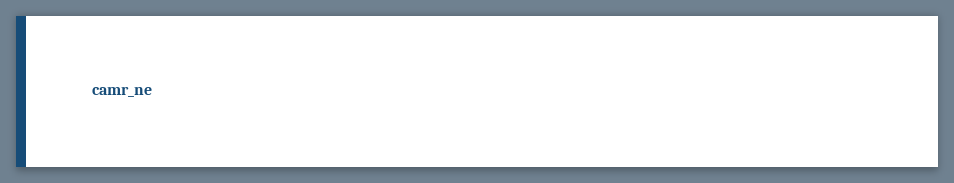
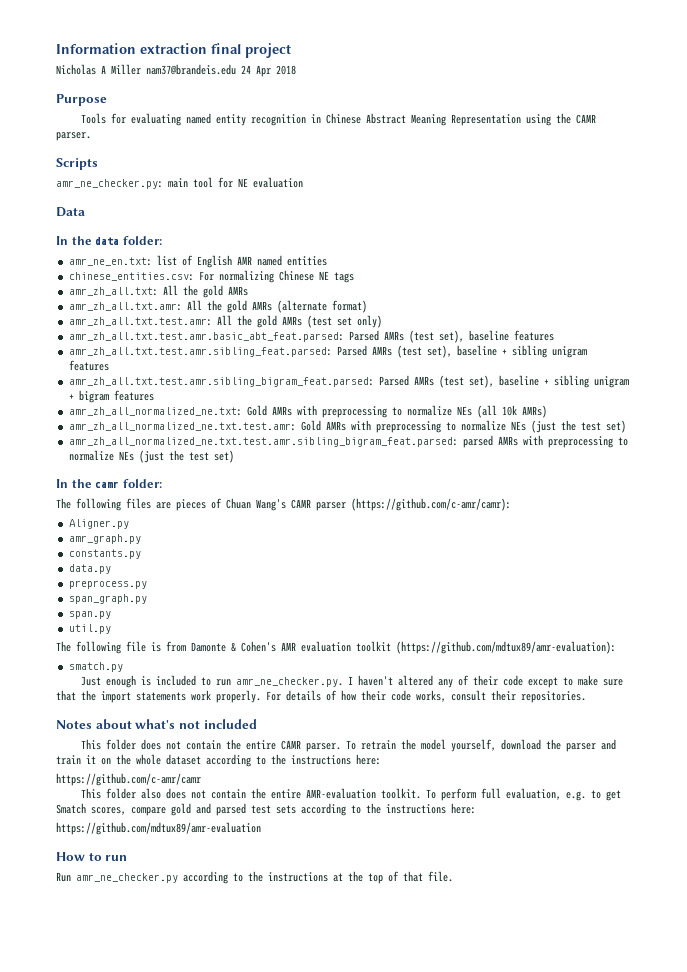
- camr_ne
+ Information extraction final project
+ Nicholas A Miller nam37@brandeis.edu 24 Apr 2018
+ Purpose
+ Tools for evaluating named entity recognition in Chinese Abstract Meaning Representation using the CAMR parser.
+ Scripts
+ amr_ne_checker.py: main tool for NE evaluation
+ Data
+ In the data folder:
+ amr_ne_en.txt: list of English AMR named entities
+ chinese_entities.csv: For normalizing Chinese NE tags
+ amr_zh_all.txt: All the gold AMRs
+ amr_zh_all.txt.amr: All the gold AMRs (alternate format)
+ amr_zh_all.txt.test.amr: All the gold AMRs (test set only)
+ amr_zh_all.txt.test.amr.basic_abt_feat.parsed: Parsed AMRs (test set), baseline features
+ amr_zh_all.txt.test.amr.sibling_feat.parsed: Parsed AMRs (test set), baseline + sibling unigram features
+ amr_zh_all.txt.test.amr.sibling_bigram_feat.parsed: Parsed AMRs (test set), baseline + sibling unigram + bigram features
+ amr_zh_all_normalized_ne.txt: Gold AMRs with preprocessing to normalize NEs (all 10k AMRs)
+ amr_zh_all_normalized_ne.txt.test.amr: Gold AMRs with preprocessing to normalize NEs (just the test set)
+ amr_zh_all_normalized_ne.txt.test.amr.sibling_bigram_feat.parsed: parsed AMRs with preprocessing to normalize NEs (just the test set)
+ In the camr folder:
+ The following files are pieces of Chuan Wang's CAMR parser (https://github.com/c-amr/camr):
+ Aligner.py
+ amr_graph.py
+ constants.py
+ data.py
+ preprocess.py
+ span_graph.py
+ span.py
+ util.py
+ The following file is from Damonte & Cohen's AMR evaluation toolkit (https://github.com/mdtux89/amr-evaluation):
+ smatch.py
+ Just enough is included to run amr_ne_checker.py. I haven't altered any of their code except to make sure that the import statements work properly. For details of how their code works, consult their repositories.
+ Notes about what's not included
+ This folder does not contain the entire CAMR parser. To retrain the model yourself, download the parser and train it on the whole dataset according to the instructions here:
+ https://github.com/c-amr/camr
+ This folder also does not contain the entire AMR-evaluation toolkit. To perform full evaluation, e.g. to get Smatch scores, compare gold and parsed test sets according to the instructions here:
+ https://github.com/mdtux89/amr-evaluation
+ How to run
+ Run amr_ne_checker.py according to the instructions at the top of that file.

